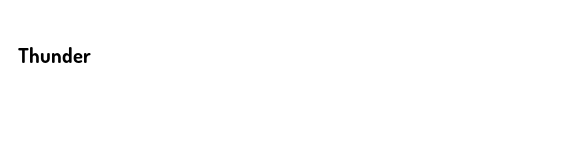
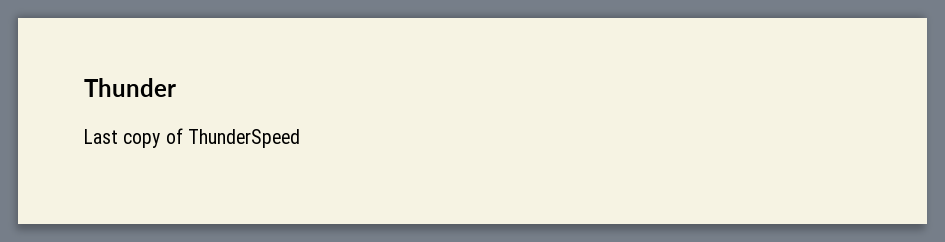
+ Last copy of ThunderSpeed

